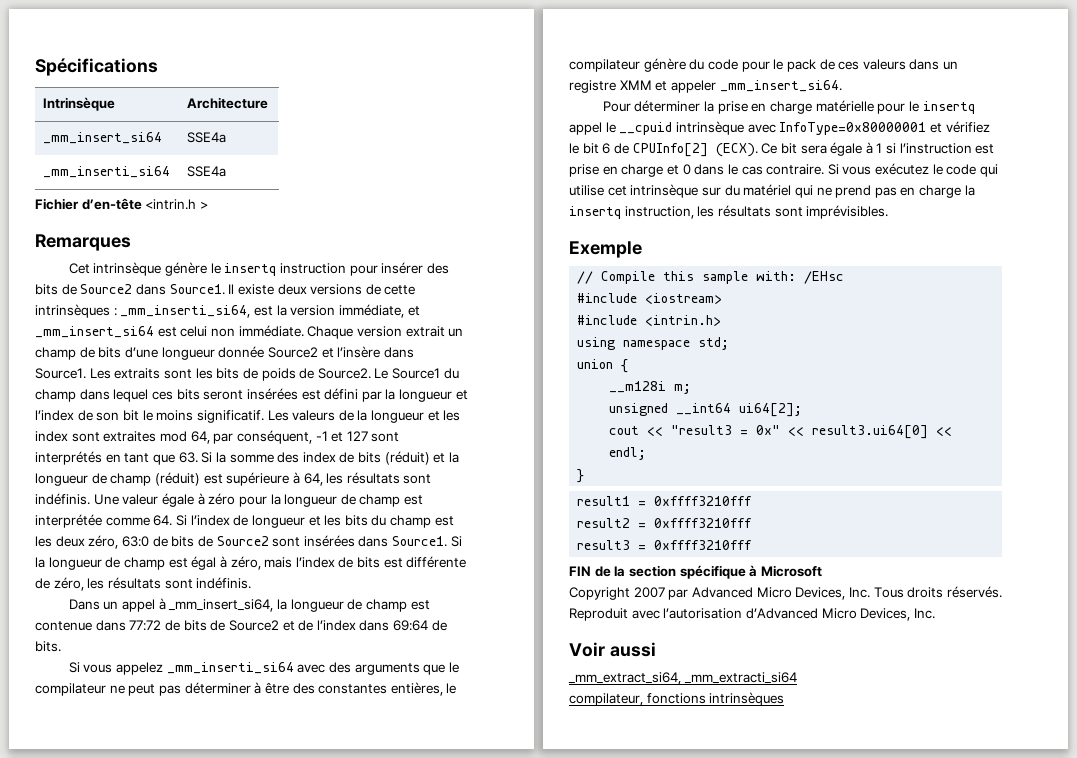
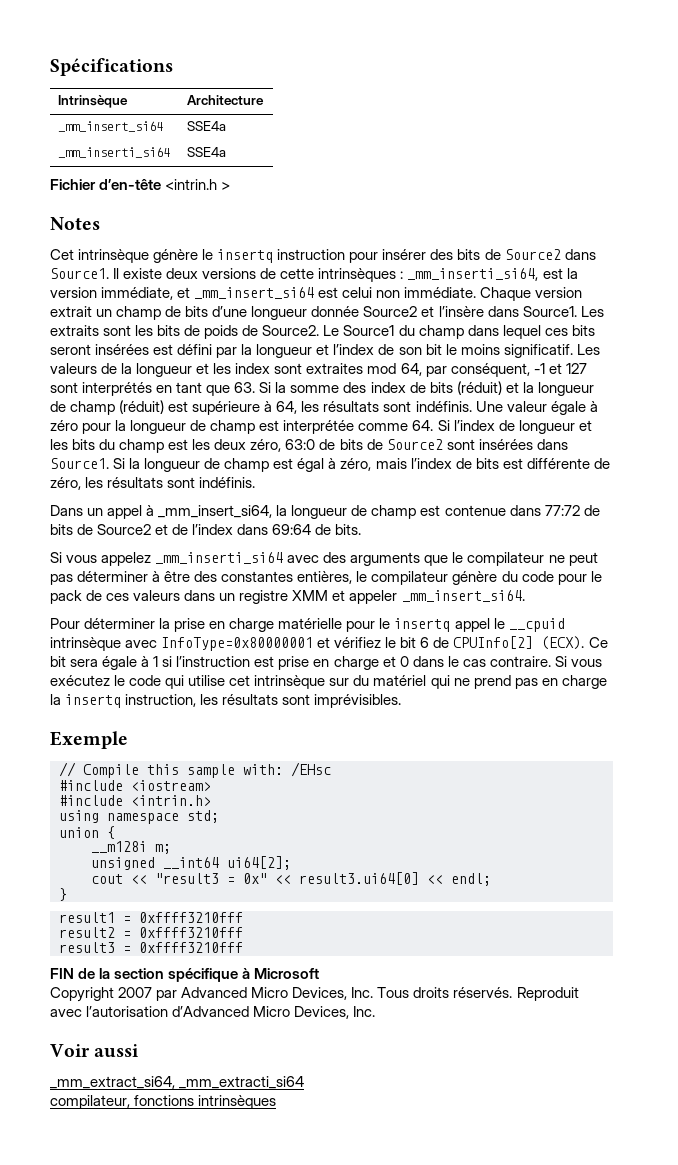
- Remarques
+ Notes

